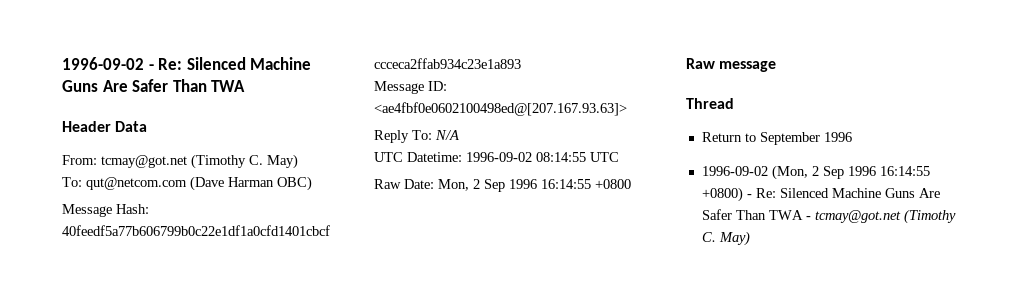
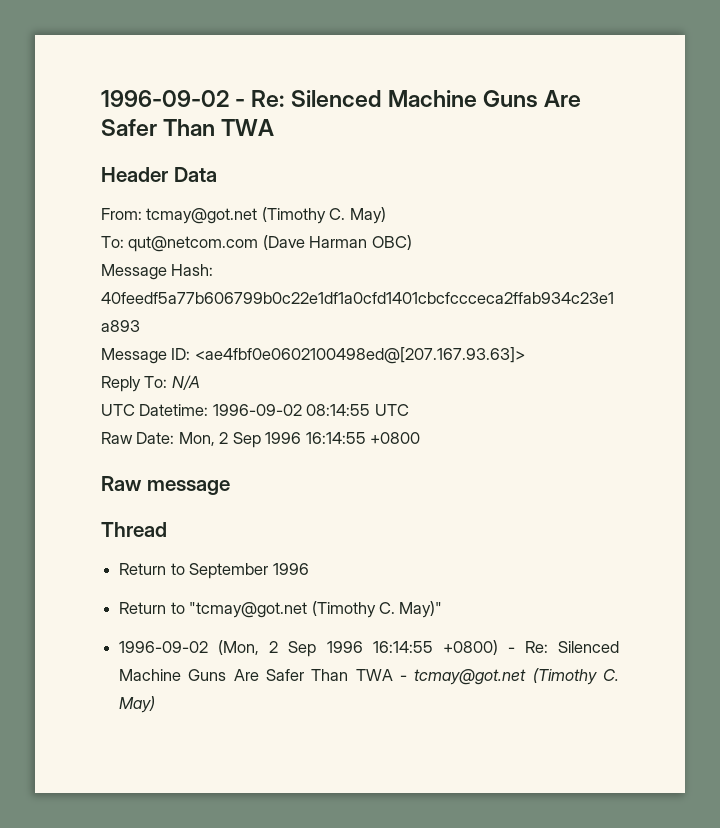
+ Return to "tcmay@got.net (Timothy C. May)"

